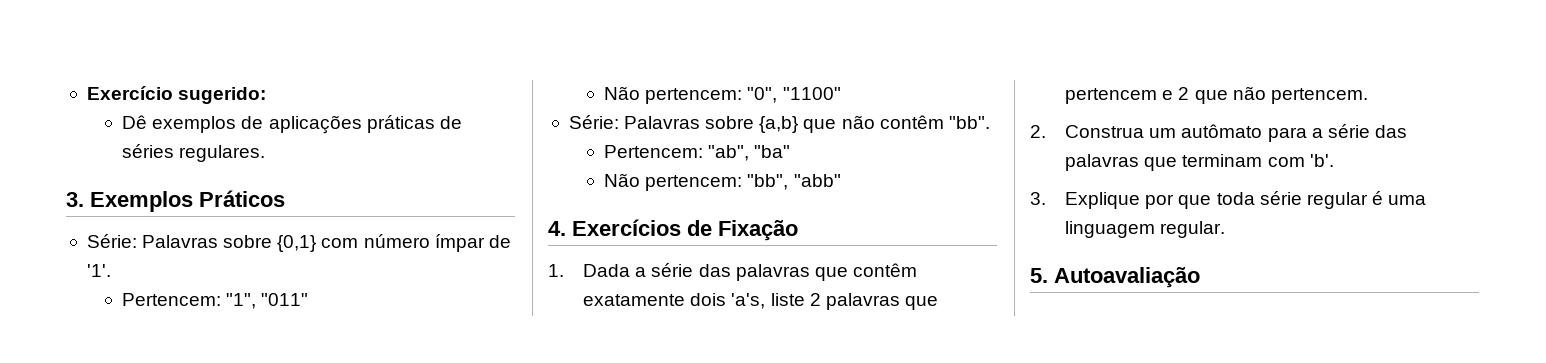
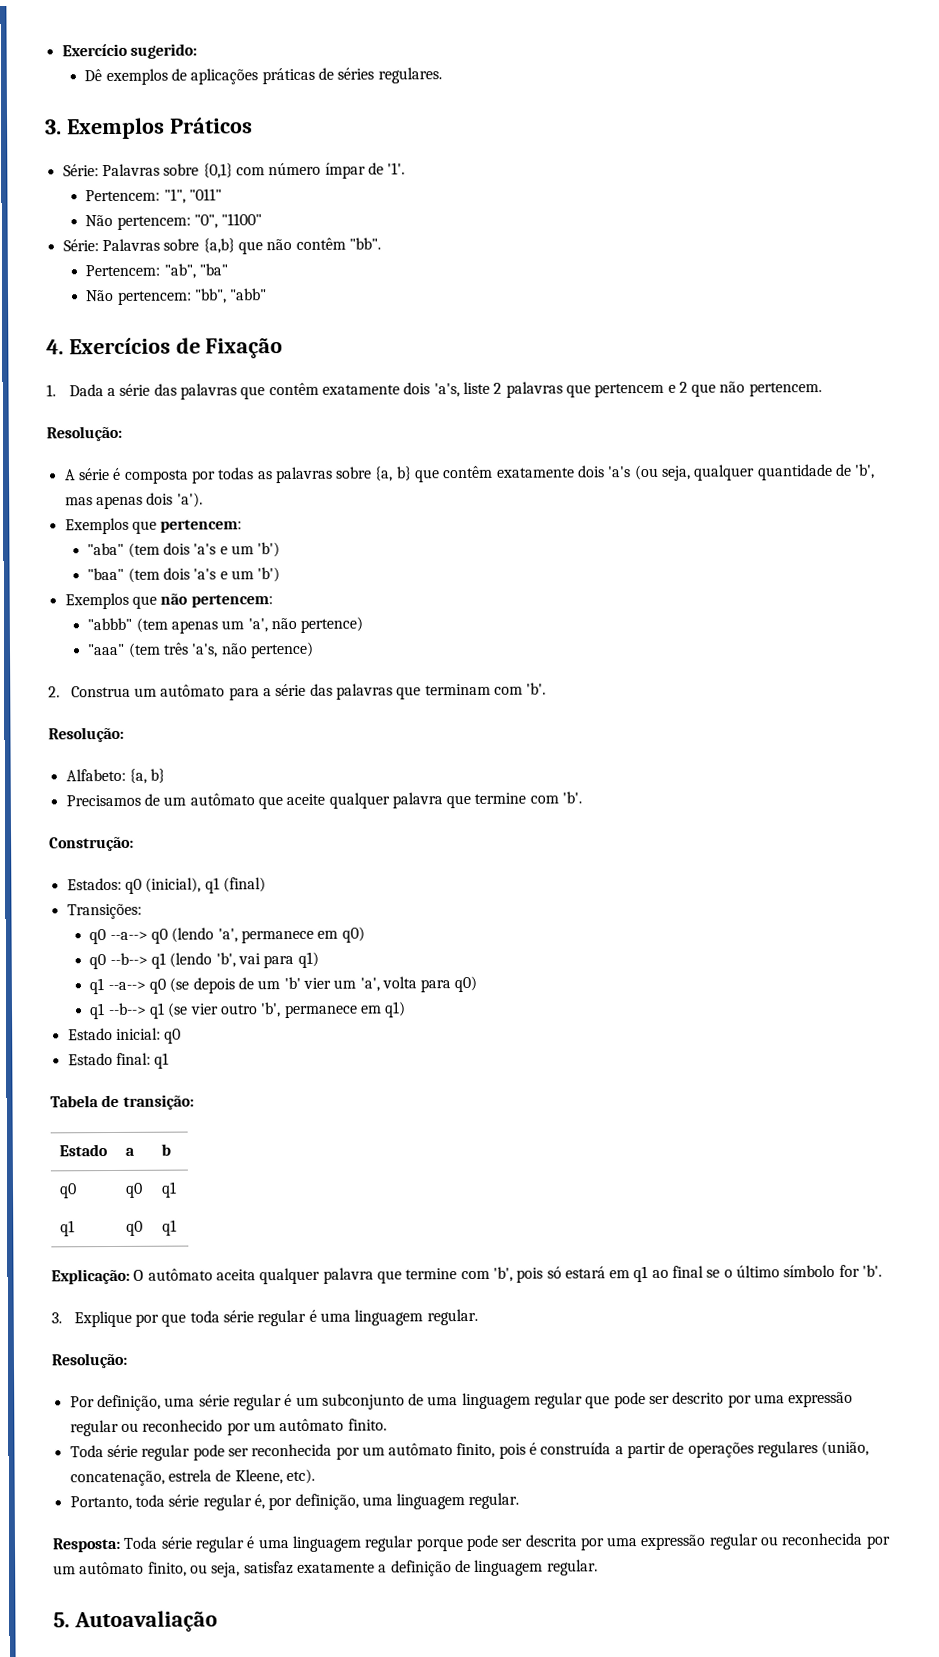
  1. Dada a série das palavras que contêm exatamente dois 'a's, liste 2 palavras que pertencem e 2 que não pertencem.
+ Resolução:
+ A série é composta por todas as palavras sobre {a, b} que contêm exatamente dois 'a's (ou seja, qualquer quantidade de 'b', mas apenas dois 'a').
+ Exemplos que pertencem:
+ "aba" (tem dois 'a's e um 'b')
+ "baa" (tem dois 'a's e um 'b')
+ Exemplos que não pertencem:
+ "abbb" (tem apenas um 'a', não pertence)
+ "aaa" (tem três 'a's, não pertence)
  2. Construa um autômato para a série das palavras que terminam com 'b'.
+ Resolução:
+ Alfabeto: {a, b}
+ Precisamos de um autômato que aceite qualquer palavra que termine com 'b'.
+ Construção:
+ Estados: q0 (inicial), q1 (final)
+ Transições:
+ q0 --a--> q0 (lendo 'a', permanece em q0)
+ q0 --b--> q1 (lendo 'b', vai para q1)
+ q1 --a--> q0 (se depois de um 'b' vier um 'a', volta para q0)
+ q1 --b--> q1 (se vier outro 'b', permanece em q1)
+ Estado inicial: q0
+ Estado final: q1
+ Tabela de transição:
+ Estado | a | b
+ q0 | q0 | q1
+ q1 | q0 | q1
+ Explicação: O autômato aceita qualquer palavra que termine com 'b', pois só estará em q1 ao final se o último símbolo for 'b'.
  3. Explique por que toda série regular é uma linguagem regular.
+ Resolução:
+ Por definição, uma série regular é um subconjunto de uma linguagem regular que pode ser descrito por uma expressão regular ou reconhecido por um autômato finito.
+ Toda série regular pode ser reconhecida por um autômato finito, pois é construída a partir de operações regulares (união, concatenação, estrela de Kleene, etc).
+ Portanto, toda série regular é, por definição, uma linguagem regular.
+ Resposta: Toda série regular é uma linguagem regular porque pode ser descrita por uma expressão regular ou reconhecida por um autômato finito, ou seja, satisfaz exatamente a definição de linguagem regular.

